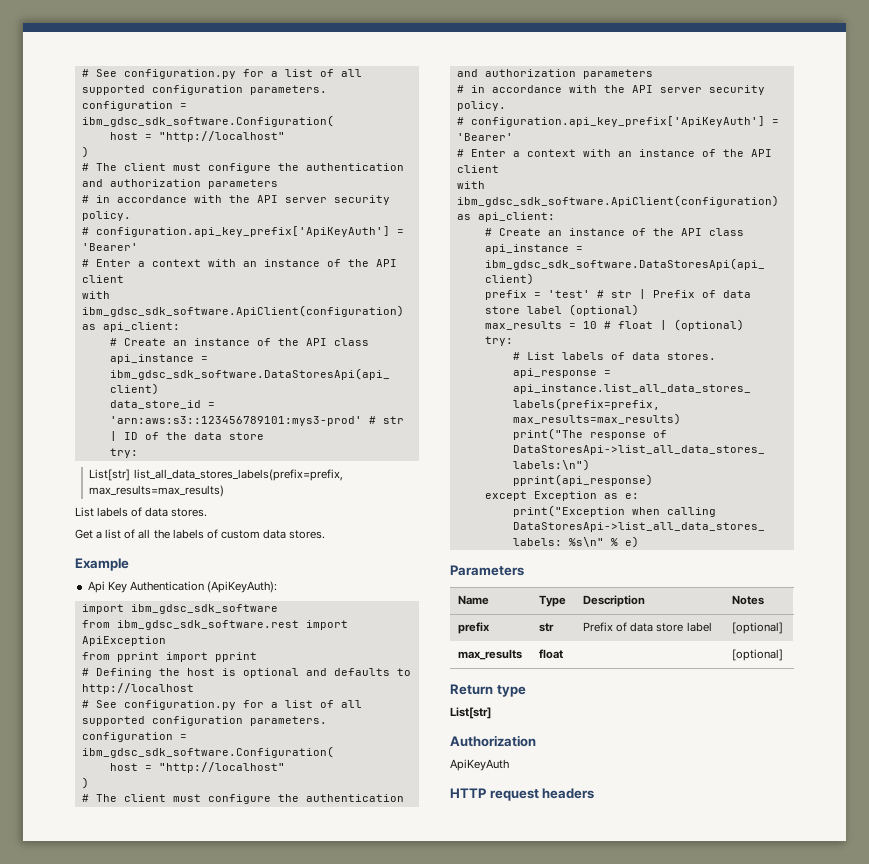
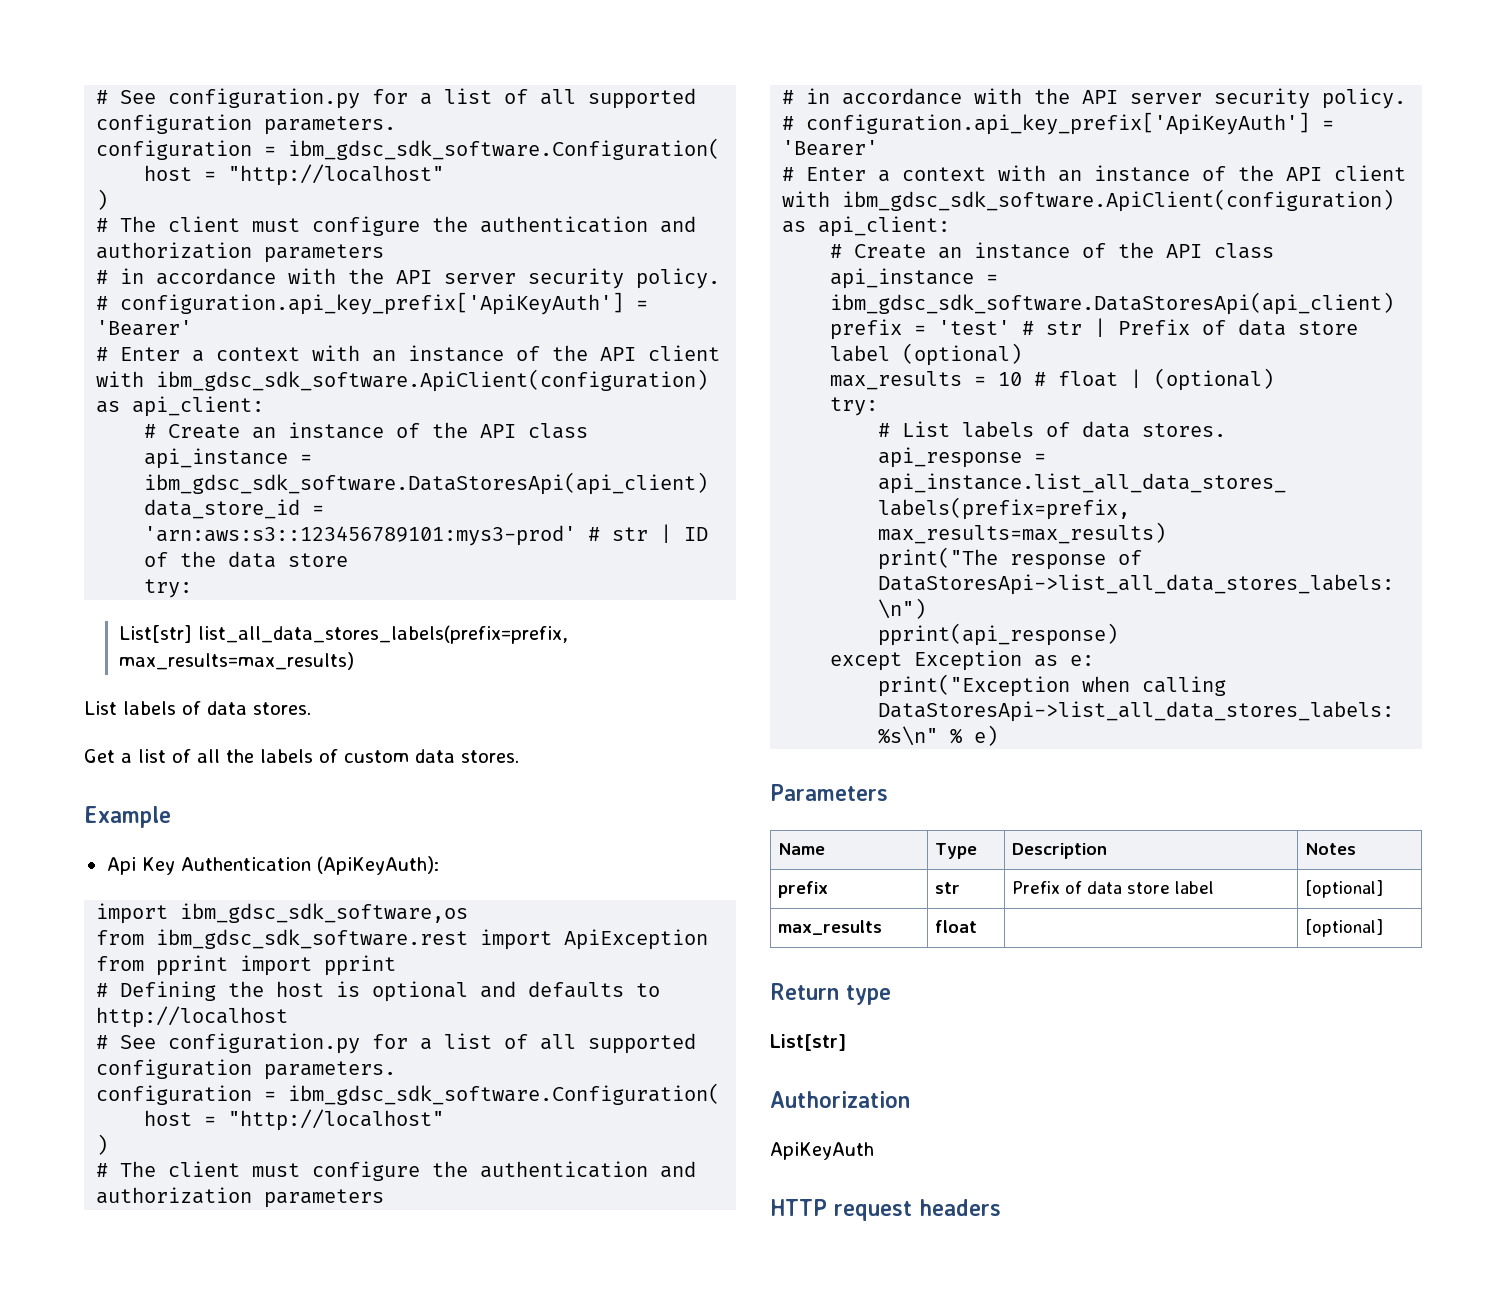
- import ibm_gdsc_sdk_software
+ import ibm_gdsc_sdk_software,os

